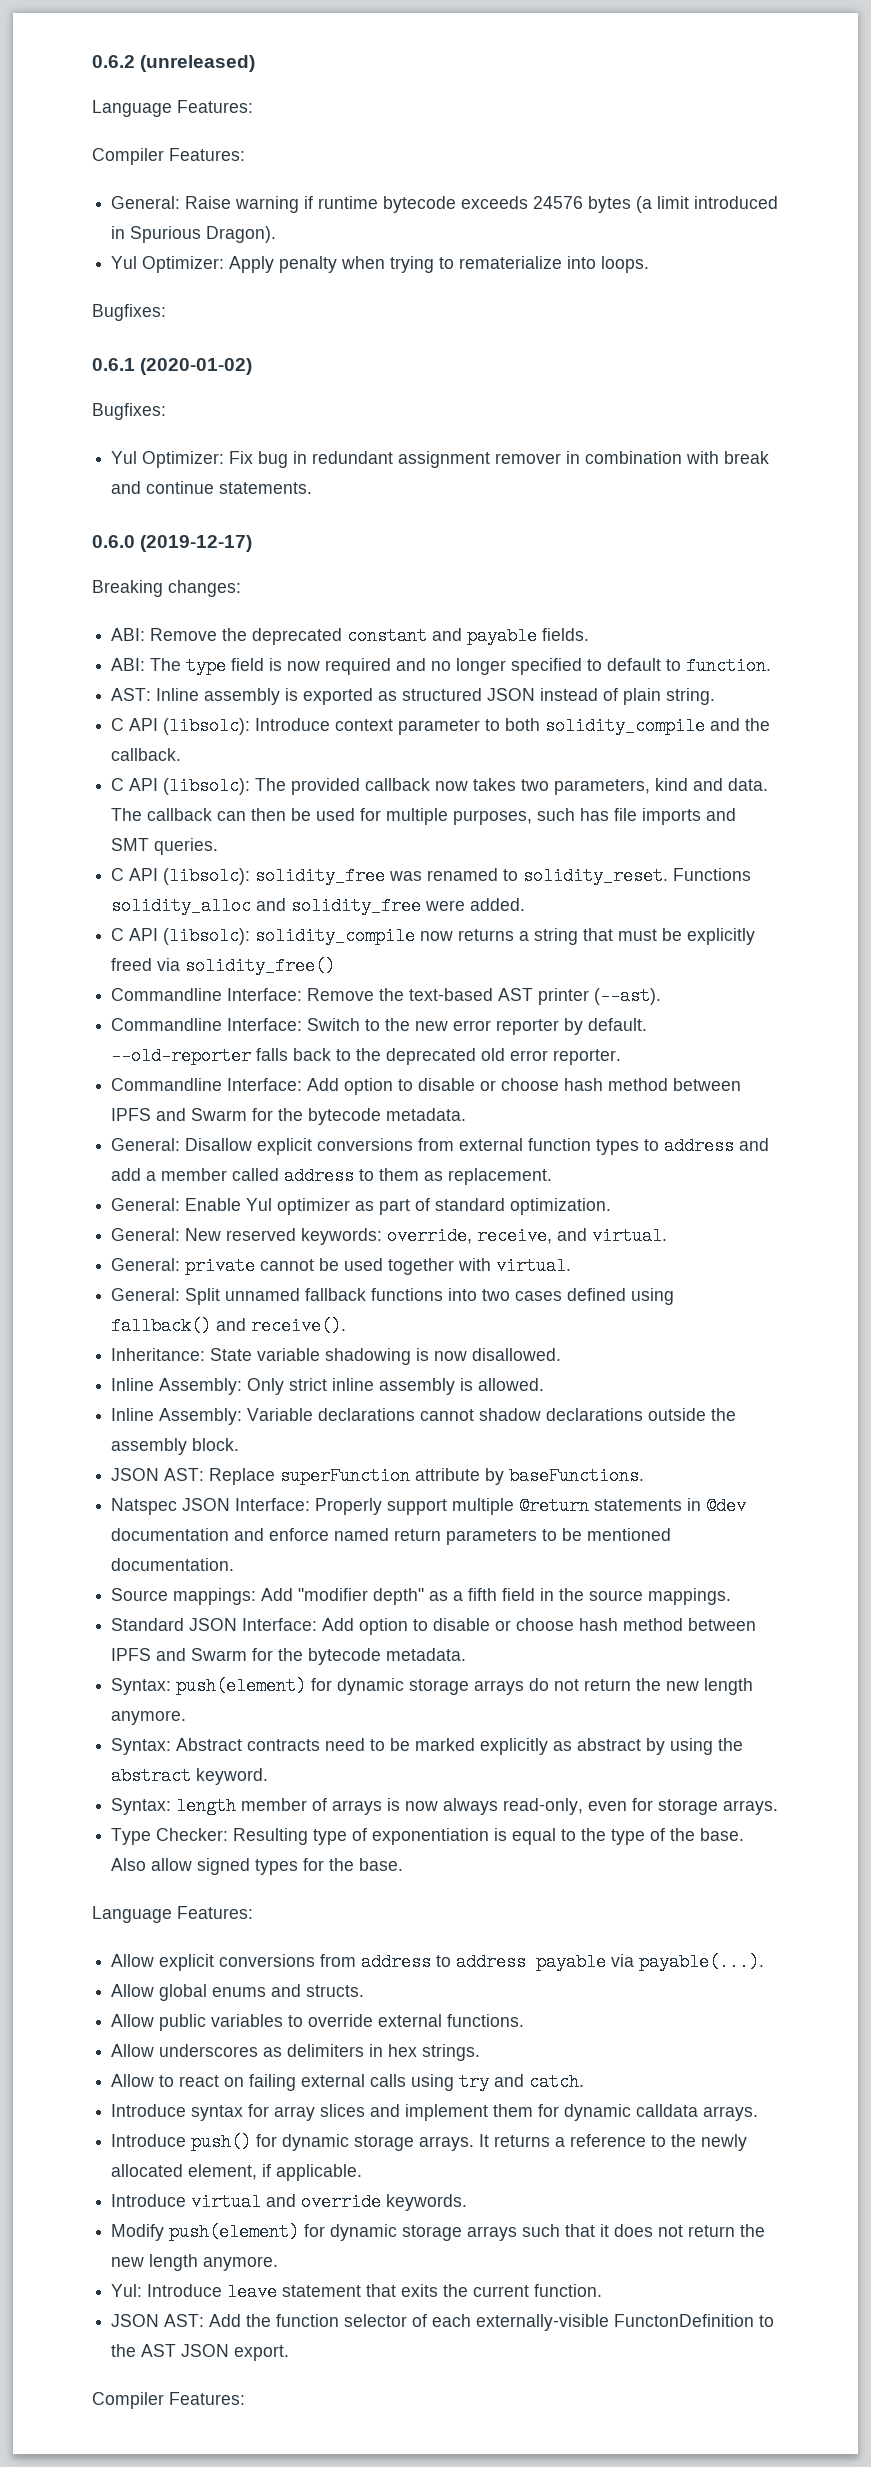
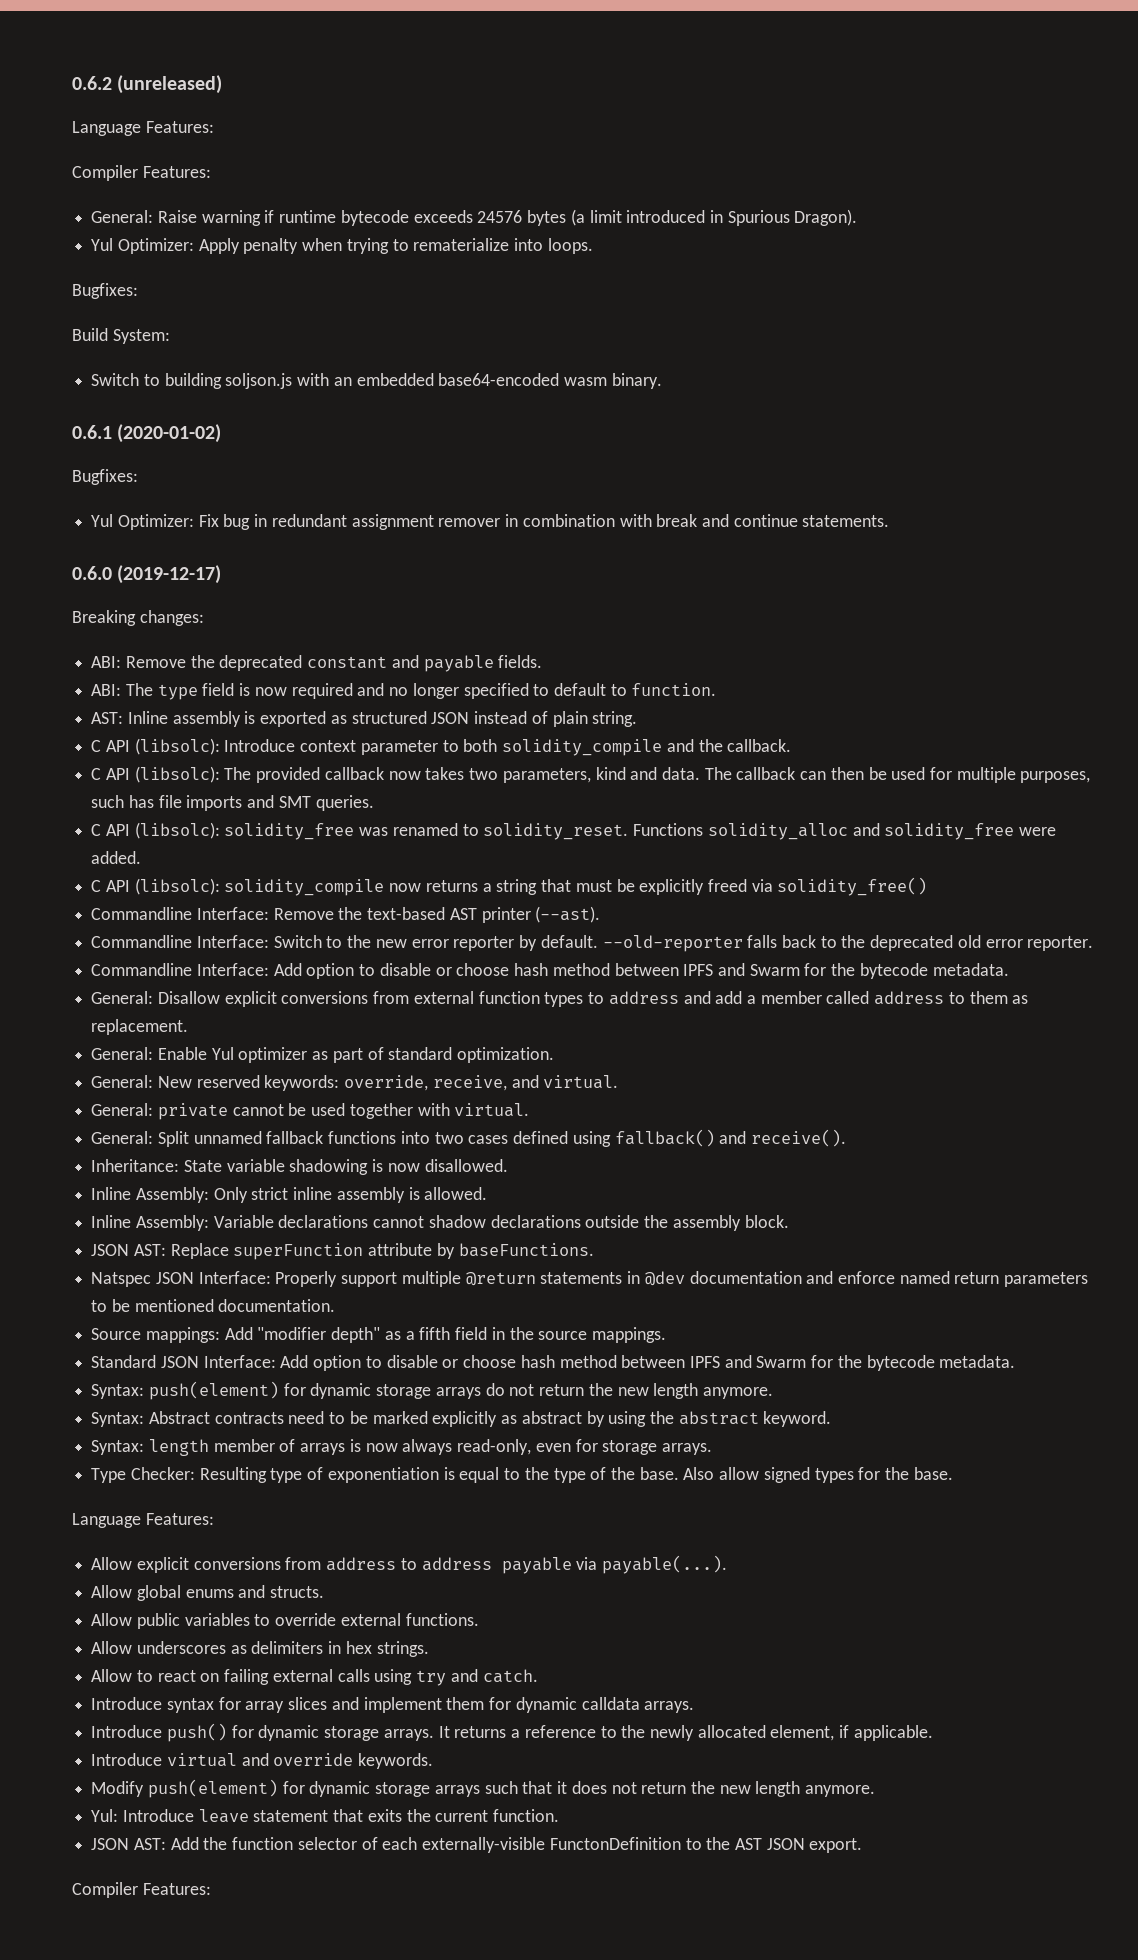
+ Build System:
+ Switch to building soljson.js with an embedded base64-encoded wasm binary.

